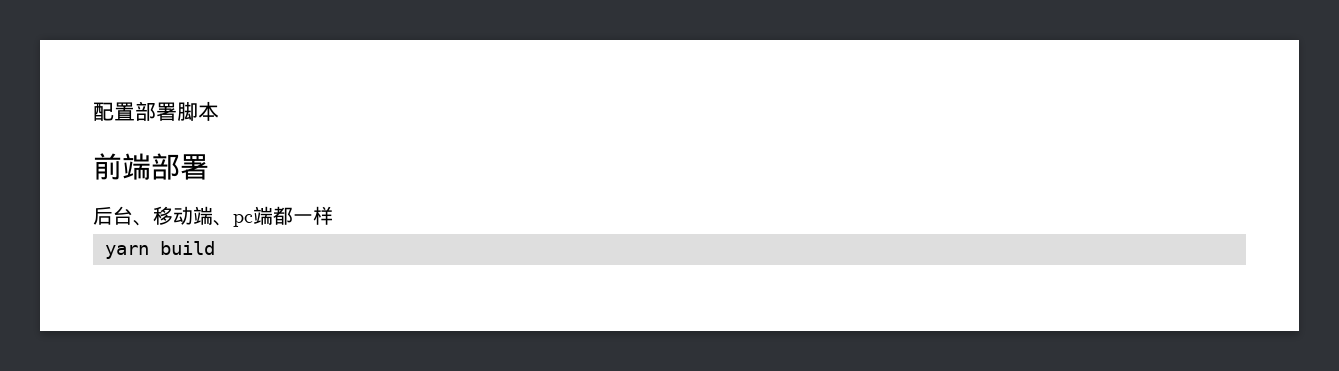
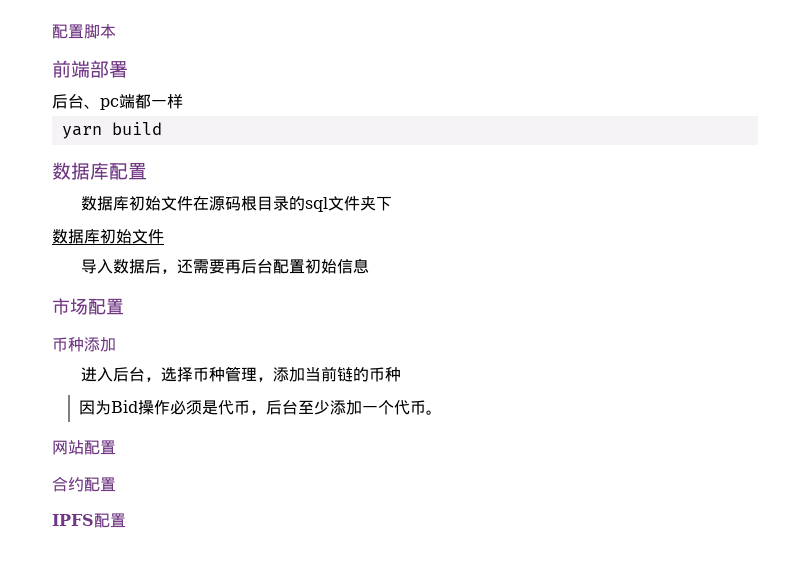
- 配置部署脚本
+ 配置脚本
- 后台、移动端、pc端都一样
+ 后台、pc端都一样
+ 数据库配置
+ 数据库初始文件在源码根目录的sql文件夹下
+ 数据库初始文件
+ 导入数据后，还需要再后台配置初始信息
+ 市场配置
+ 币种添加
+ 进入后台，选择币种管理，添加当前链的币种
+ 因为Bid操作必须是代币，后台至少添加一个代币。
+ 网站配置
+ 合约配置
+ IPFS配置

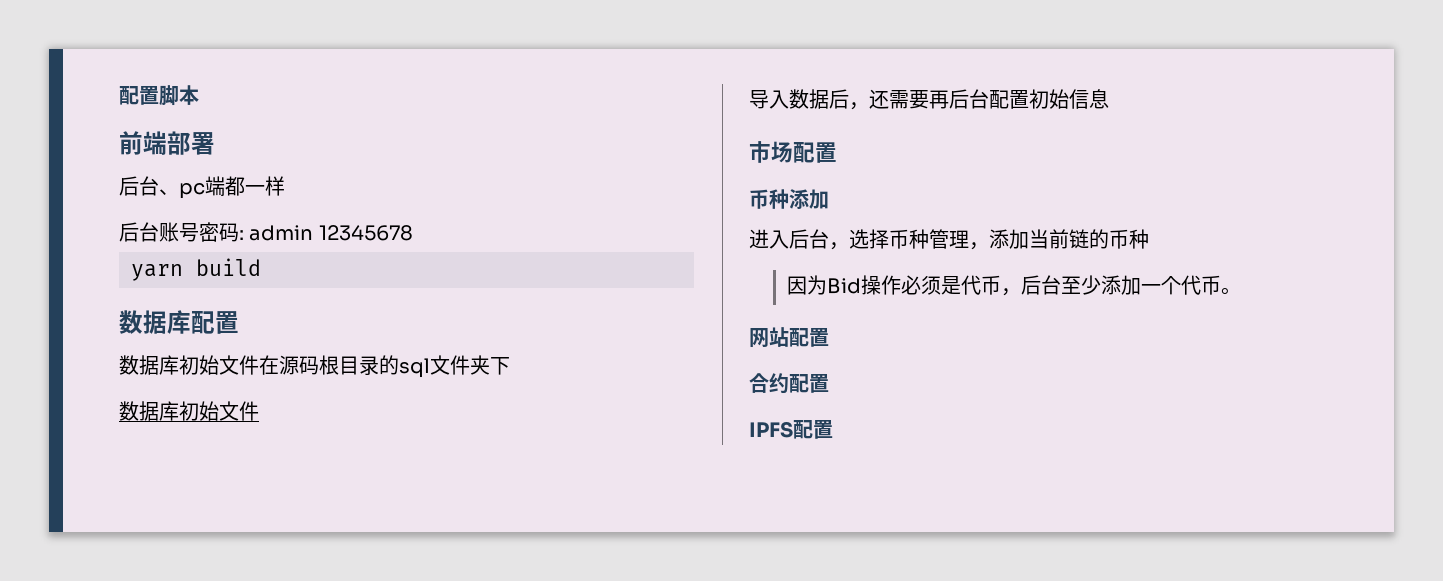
+ 后台账号密码: admin 12345678

